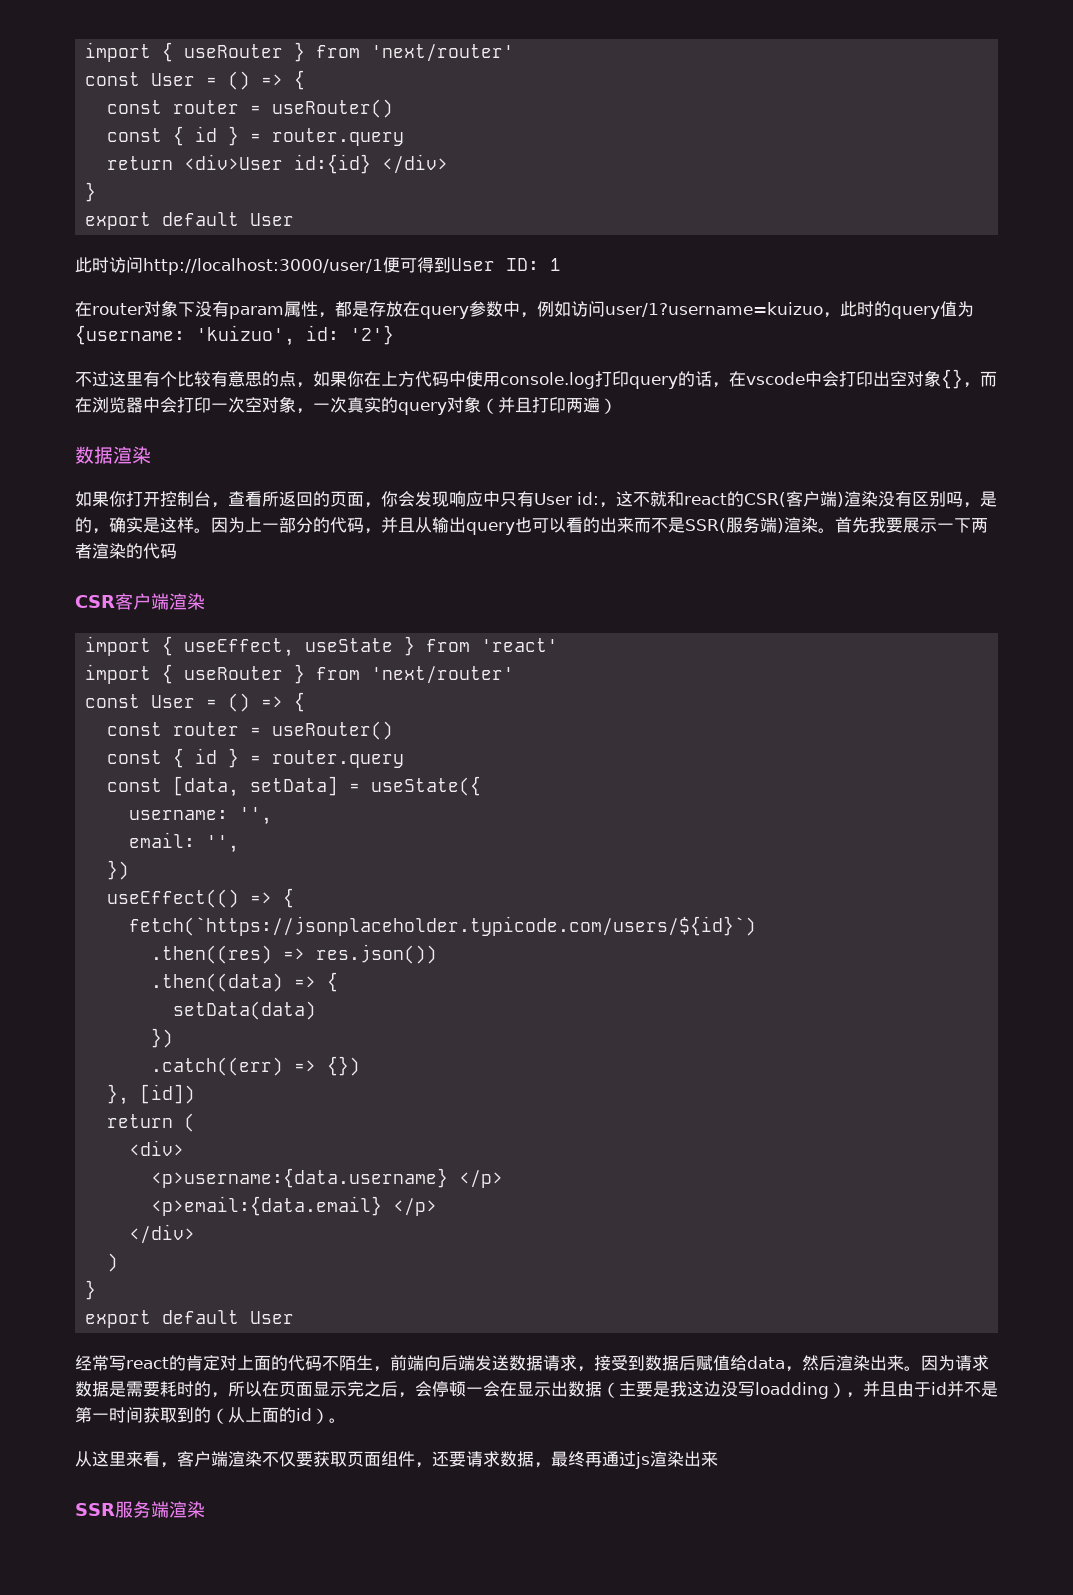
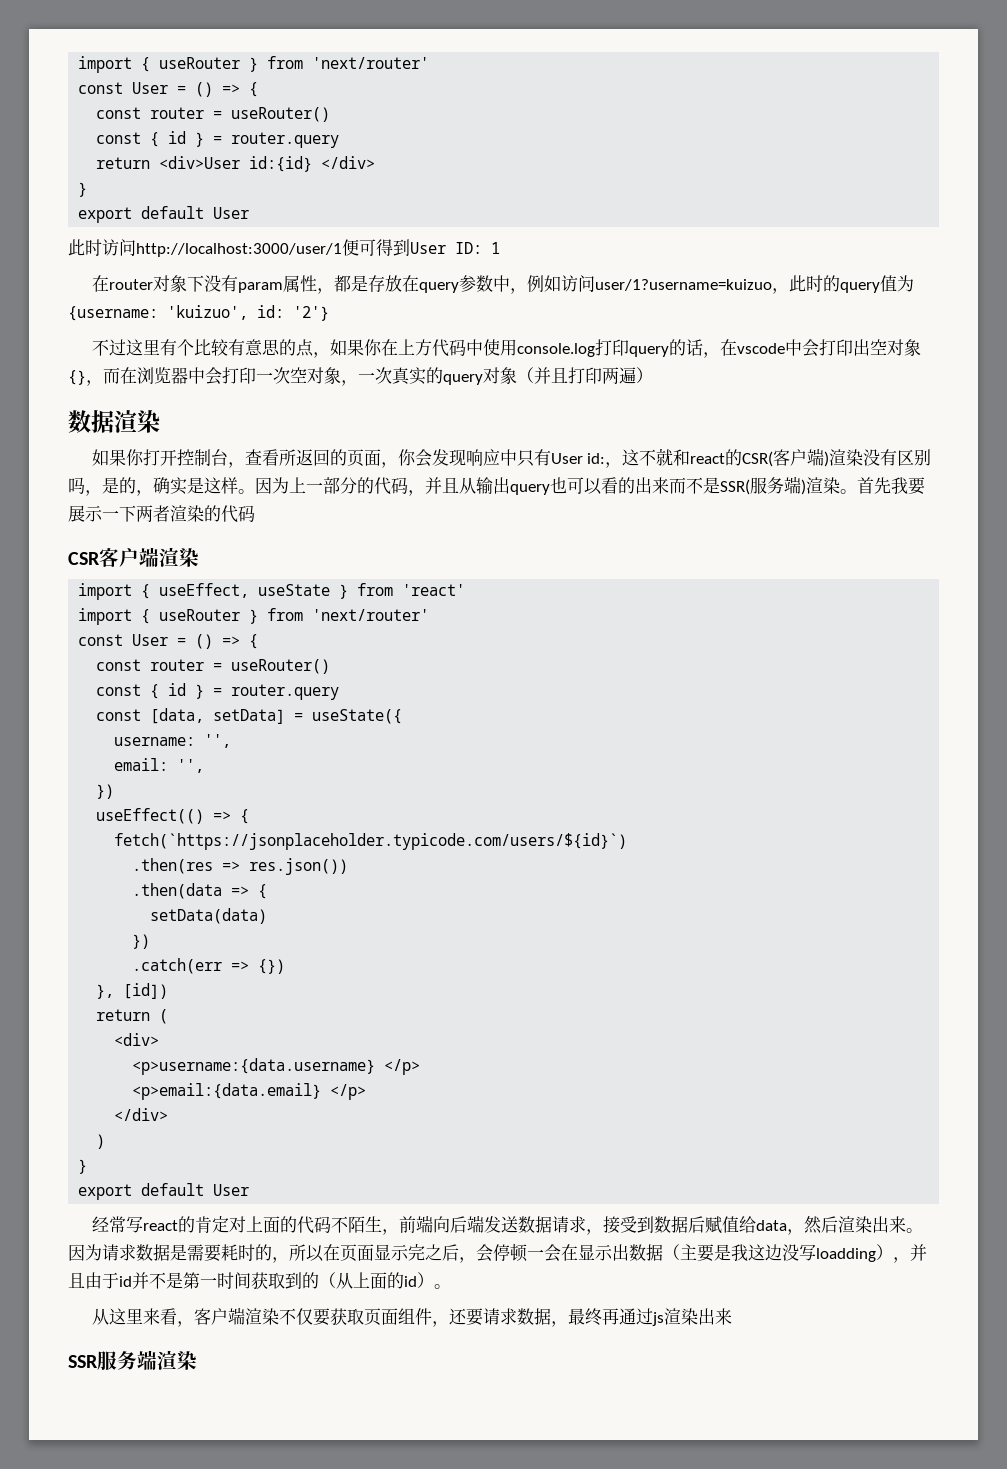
- .then((res) => res.json())
+ .then(res => res.json())
- .then((data) => {
+ .then(data => {
- .catch((err) => {})
+ .catch(err => {})

